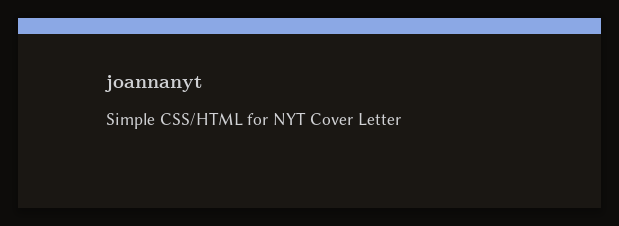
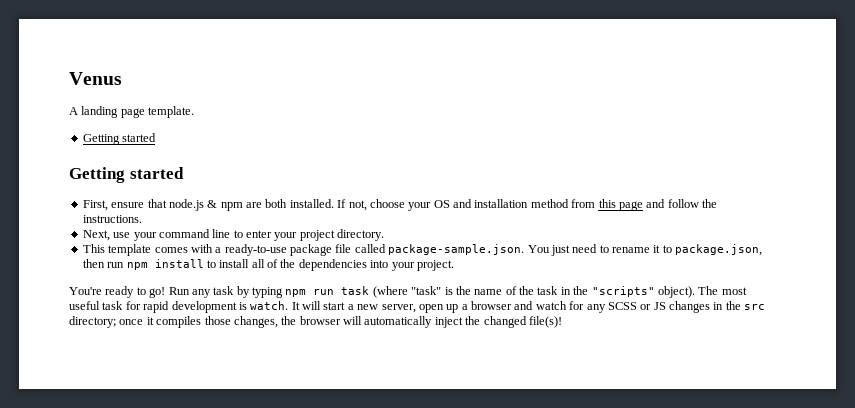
- joannanyt
- Simple CSS/HTML for NYT Cover Letter
+ Venus
+ A landing page template.
+ Getting started
+ Getting started
+ First, ensure that node.js & npm are both installed. If not, choose your OS and installation method from this page and follow the instructions.
+ Next, use your command line to enter your project directory.
+ This template comes with a ready-to-use package file called package-sample.json. You just need to rename it to package.json, then run npm install to install all of the dependencies into your project.
+ You're ready to go! Run any task by typing npm run task (where "task" is the name of the task in the "scripts" object). The most useful task for rapid development is watch. It will start a new server, open up a browser and watch for any SCSS or JS changes in the src directory; once it compiles those changes, the browser will automatically inject the changed file(s)!

